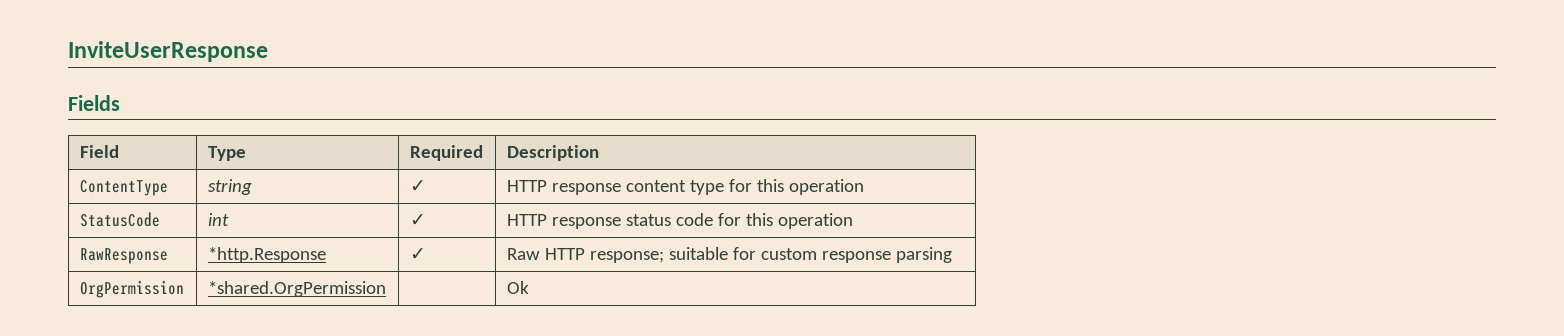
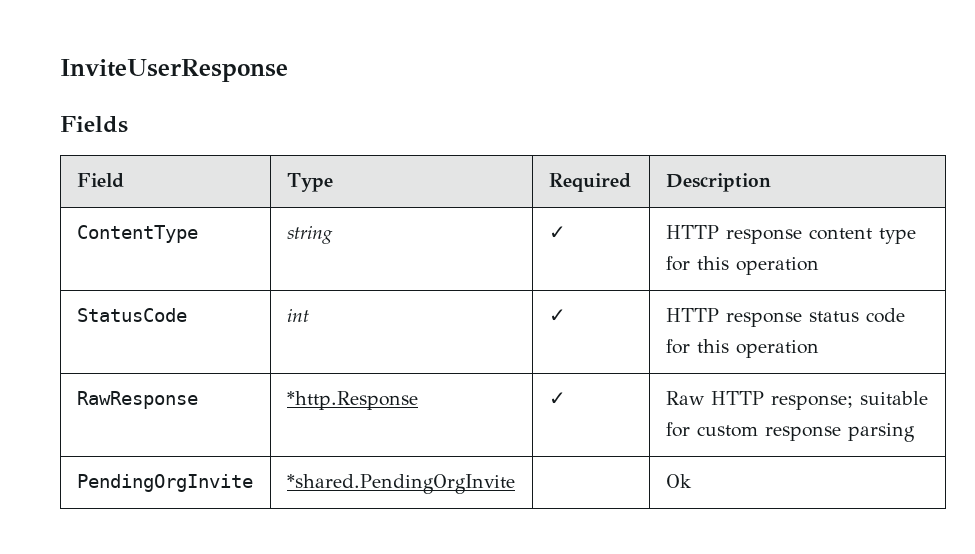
- OrgPermission | *shared.OrgPermission | | Ok
+ PendingOrgInvite | *shared.PendingOrgInvite | | Ok

